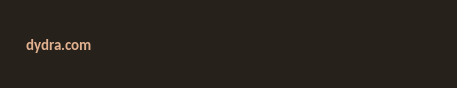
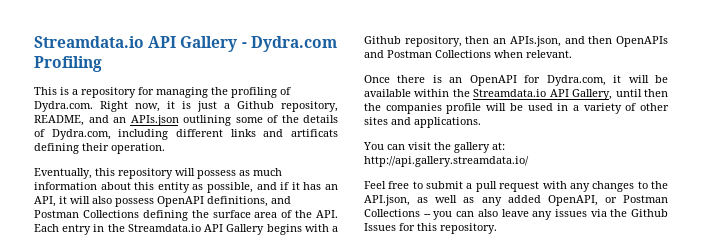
- dydra.com
+ Streamdata.io API Gallery - Dydra.com Profiling
+ This is a repository for managing the profiling of Dydra.com. Right now, it is just a Github repository, README, and an APIs.json outlining some of the details of Dydra.com, including different links and artificats defining their operation.
+ Eventually, this repository will possess as much information about this entity as possible, and if it has an API, it will also possess OpenAPI definitions, and Postman Collections defining the surface area of the API. Each entry in the Streamdata.io API Gallery begins with a Github repository, then an APIs.json, and then OpenAPIs and Postman Collections when relevant.
+ Once there is an OpenAPI for Dydra.com, it will be available within the Streamdata.io API Gallery, until then the companies profile will be used in a variety of other sites and applications.
+ You can visit the gallery at: http://api.gallery.streamdata.io/
+ Feel free to submit a pull request with any changes to the API.json, as well as any added OpenAPI, or Postman Collections -- you can also leave any issues via the Github Issues for this repository.

